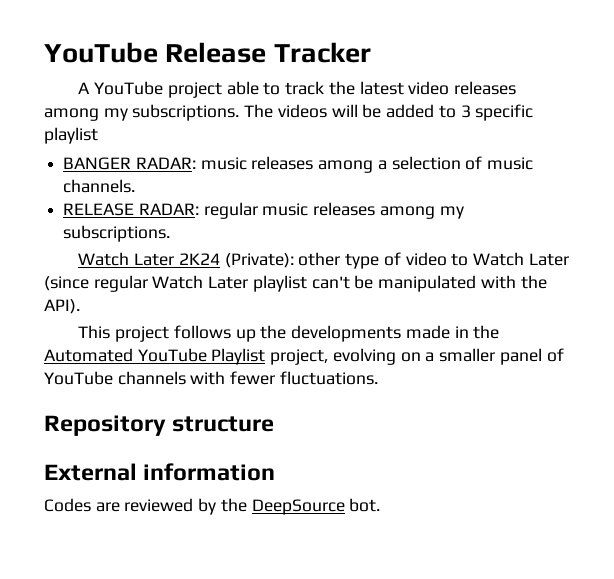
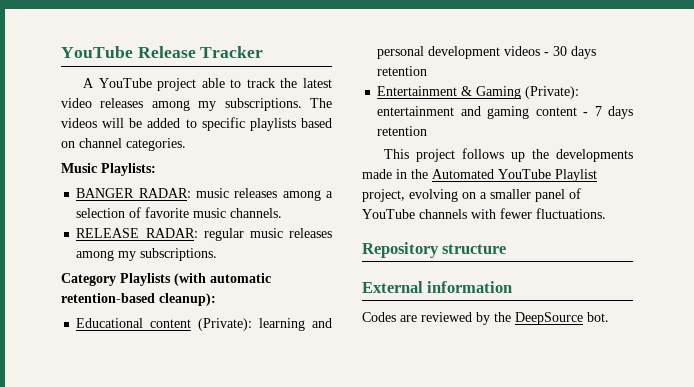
- The videos will be added to 3 specific playlist
+ The videos will be added to specific playlists based on channel categories.
+ Music Playlists:
- BANGER RADAR: music releases among a selection of music channels.
+ BANGER RADAR: music releases among a selection of favorite music channels.
- Watch Later 2K24 (Private): other type of video to Watch Later (since regular Watch Later playlist can't be manipulated with the API).
+ Category Playlists (with automatic retention-based cleanup):
+ Educational content (Private): learning and personal development videos - 30 days retention
+ Entertainment & Gaming (Private): entertainment and gaming content - 7 days retention

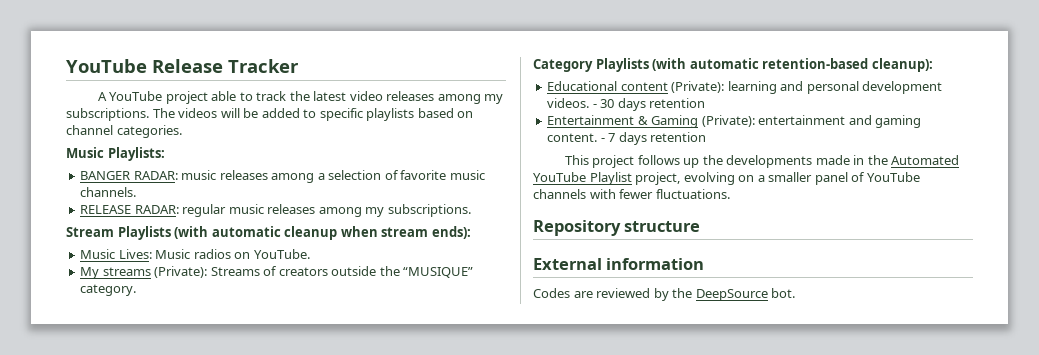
+ Stream Playlists (with automatic cleanup when stream ends):
+ Music Lives: Music radios on YouTube.
+ My streams (Private): Streams of creators outside the “MUSIQUE” category.
- Educational content (Private): learning and personal development videos - 30 days retention
+ Educational content (Private): learning and personal development videos. - 30 days retention
- Entertainment & Gaming (Private): entertainment and gaming content - 7 days retention
+ Entertainment & Gaming (Private): entertainment and gaming content. - 7 days retention

